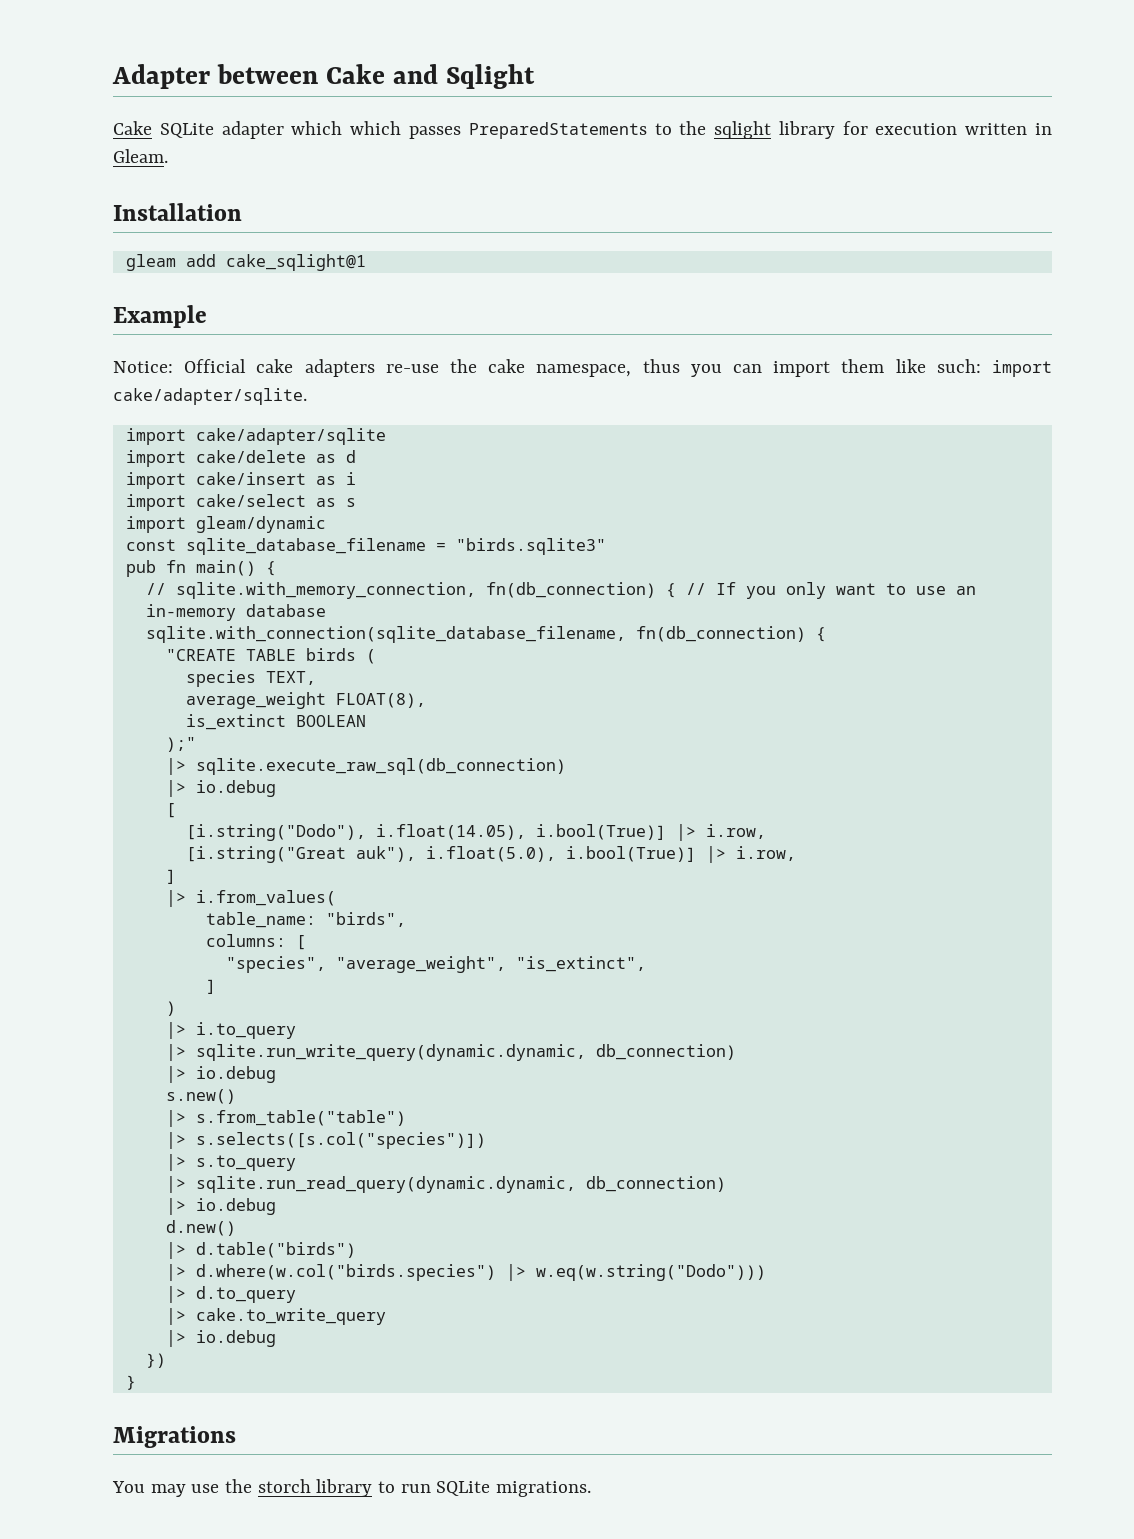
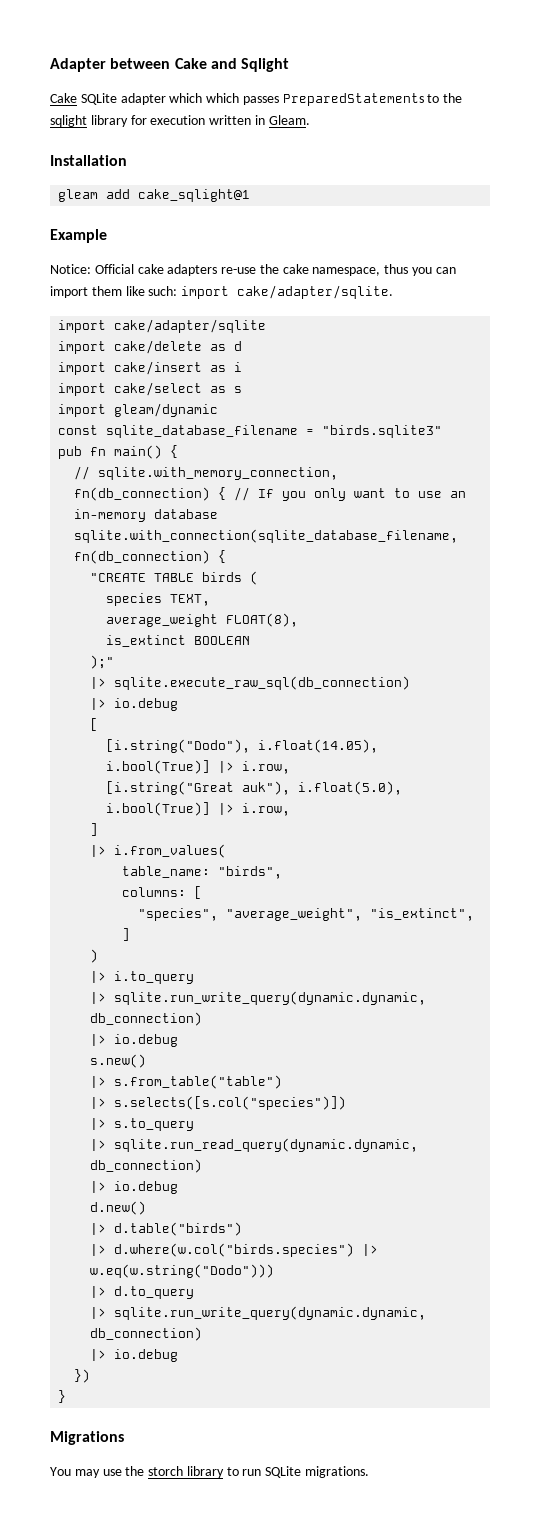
  |> d.to_query
- |> cake.to_write_query
+ |> sqlite.run_write_query(dynamic.dynamic, db_connection)

